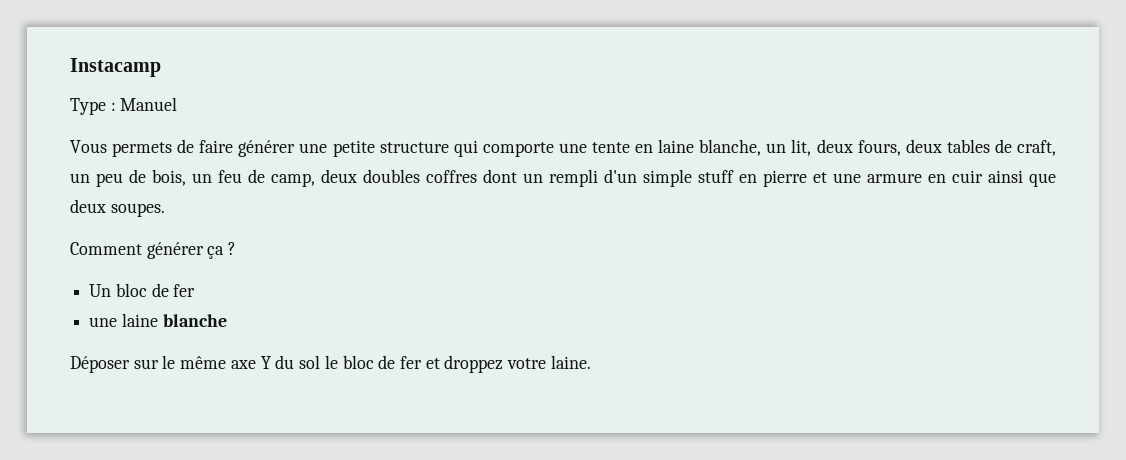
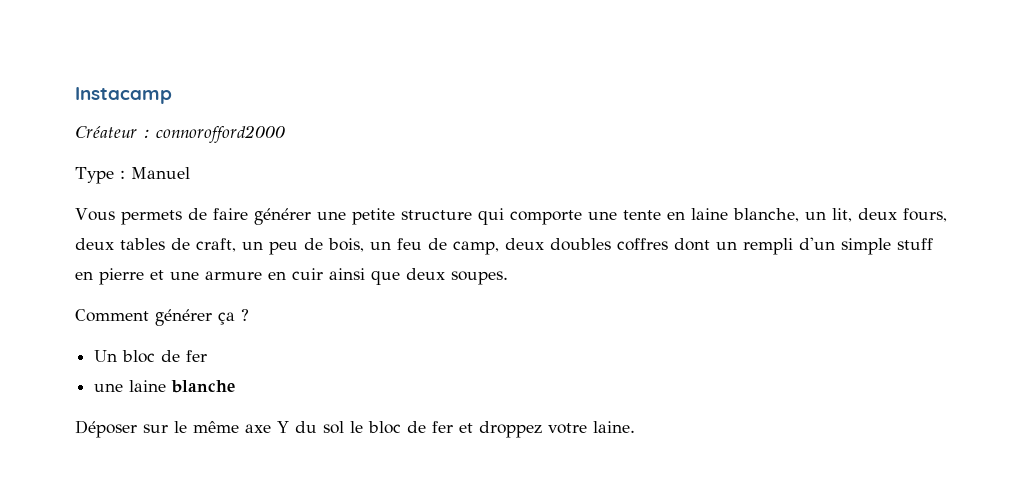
+ Créateur : connorofford2000

